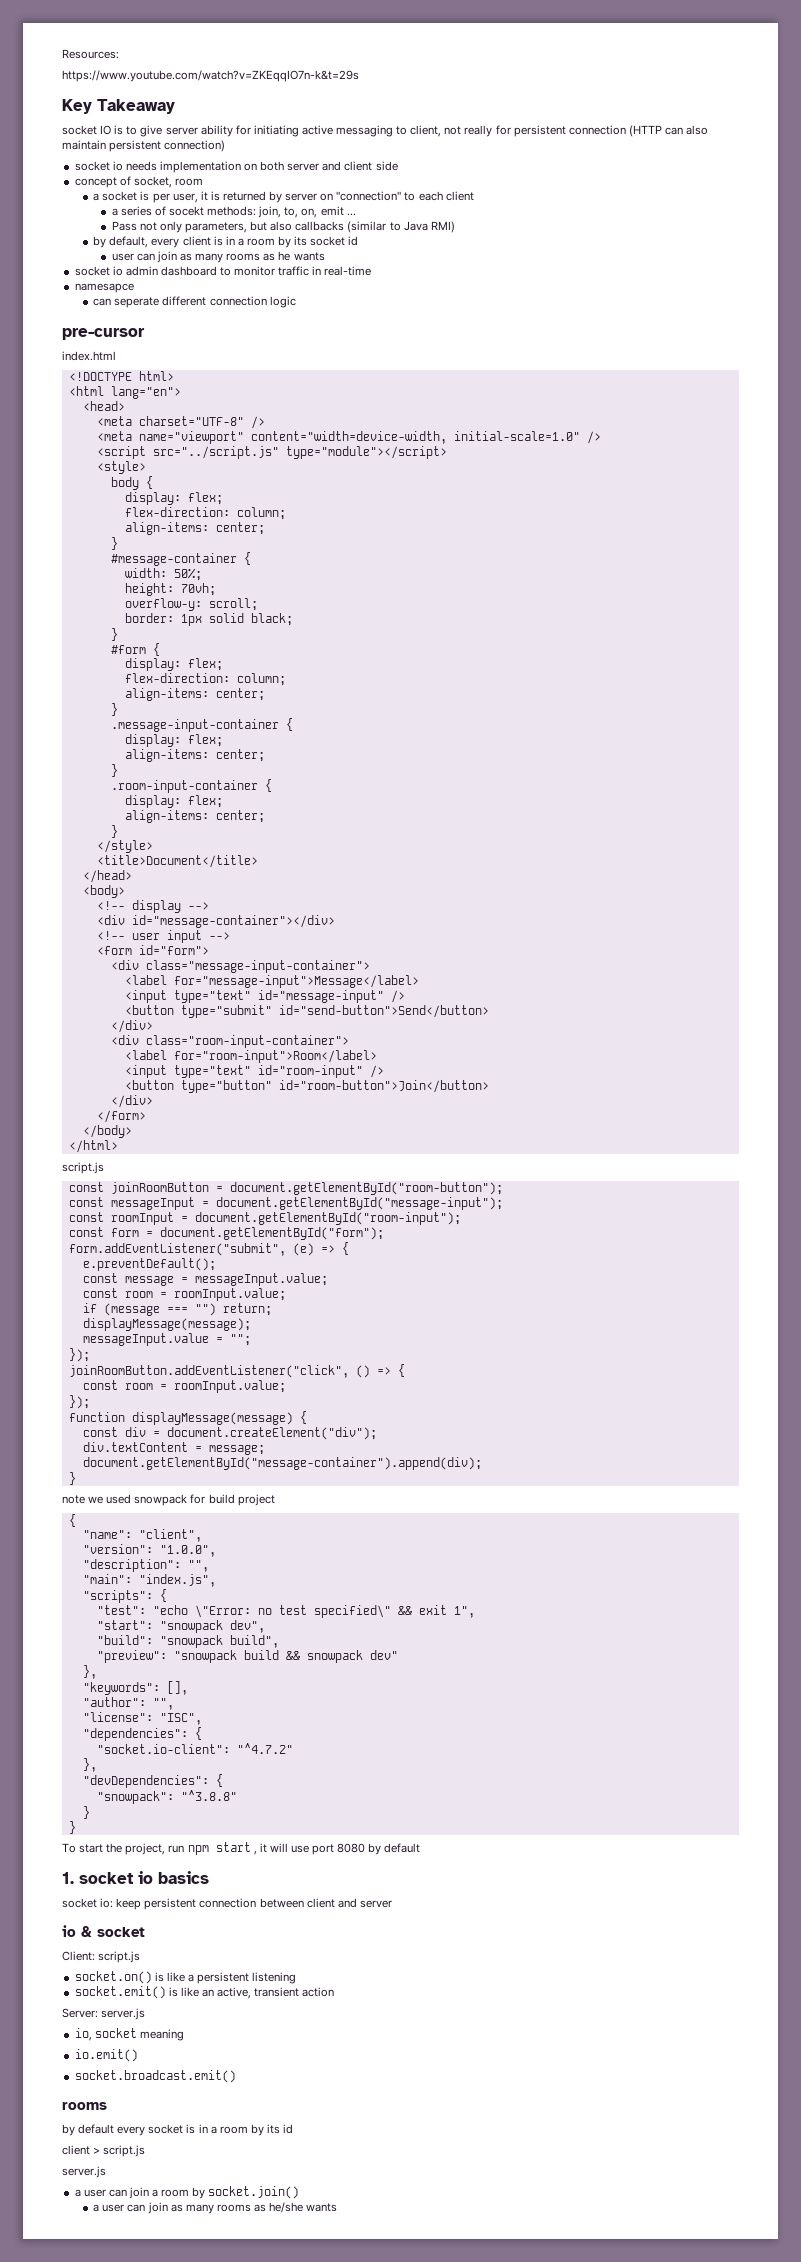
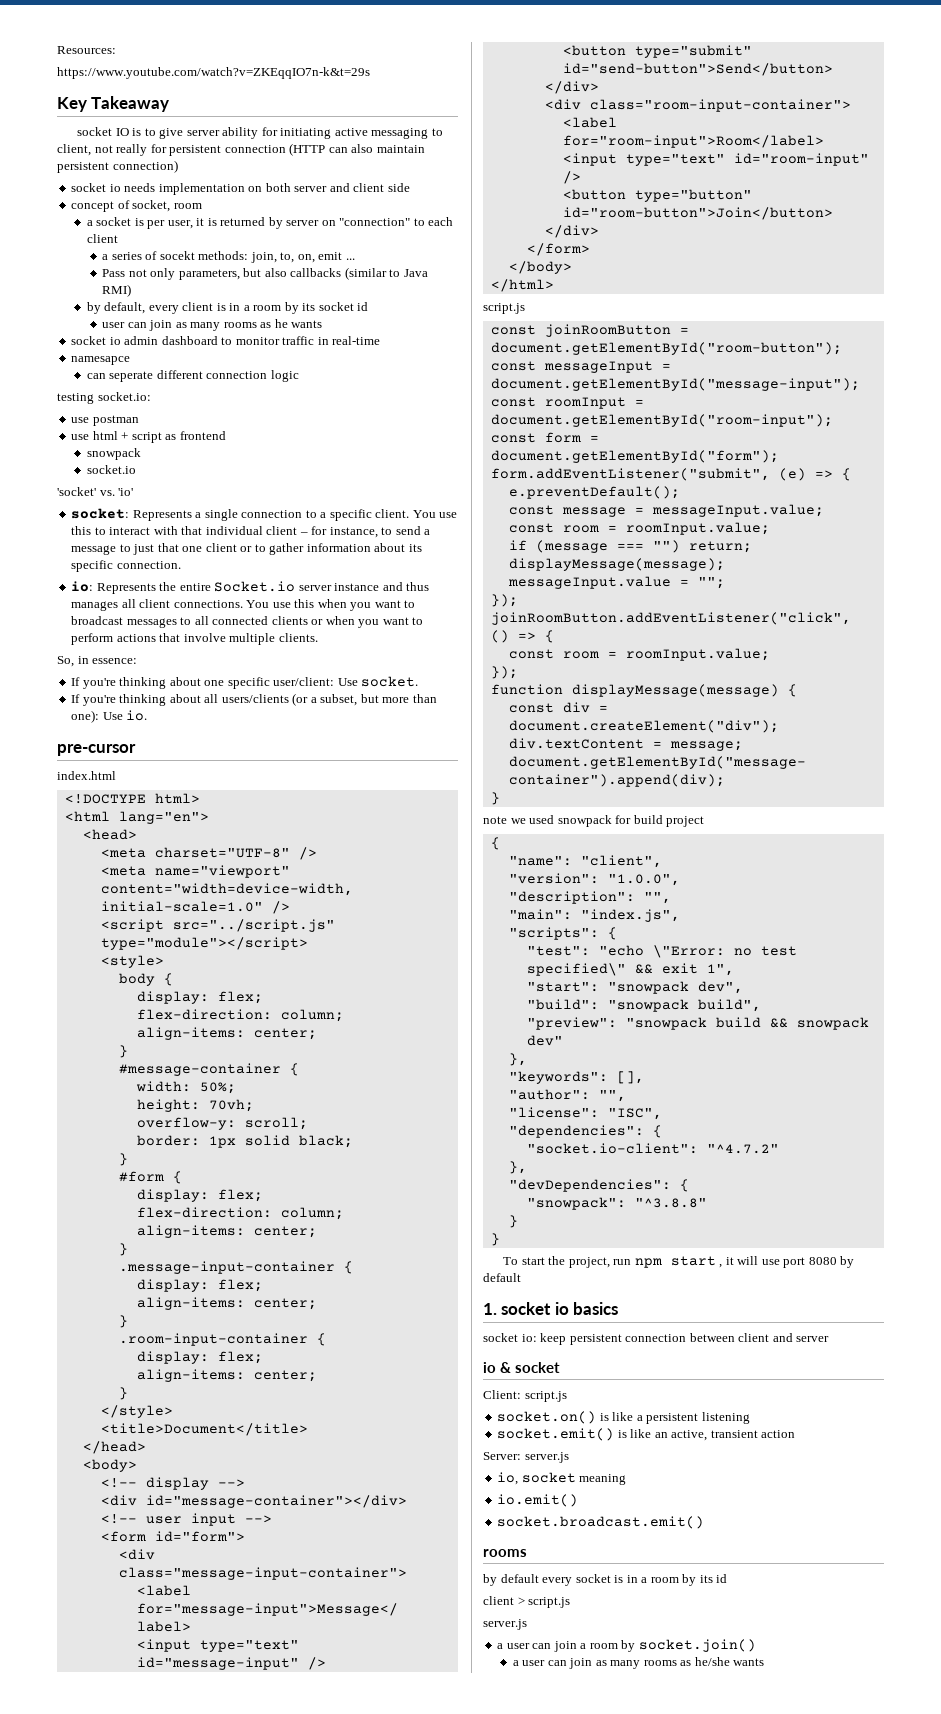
+ testing socket.io:
+ use postman
+ use html + script as frontend
+ snowpack
+ socket.io
+ 'socket' vs. 'io'
+ socket: Represents a single connection to a specific client. You use this to interact with that individual client – for instance, to send a message to just that one client or to gather information about its specific connection.
+ io: Represents the entire Socket.io server instance and thus manages all client connections. You use this when you want to broadcast messages to all connected clients or when you want to perform actions that involve multiple clients.
+ So, in essence:
+ If you're thinking about one specific user/client: Use socket.
+ If you're thinking about all users/clients (or a subset, but more than one): Use io.

